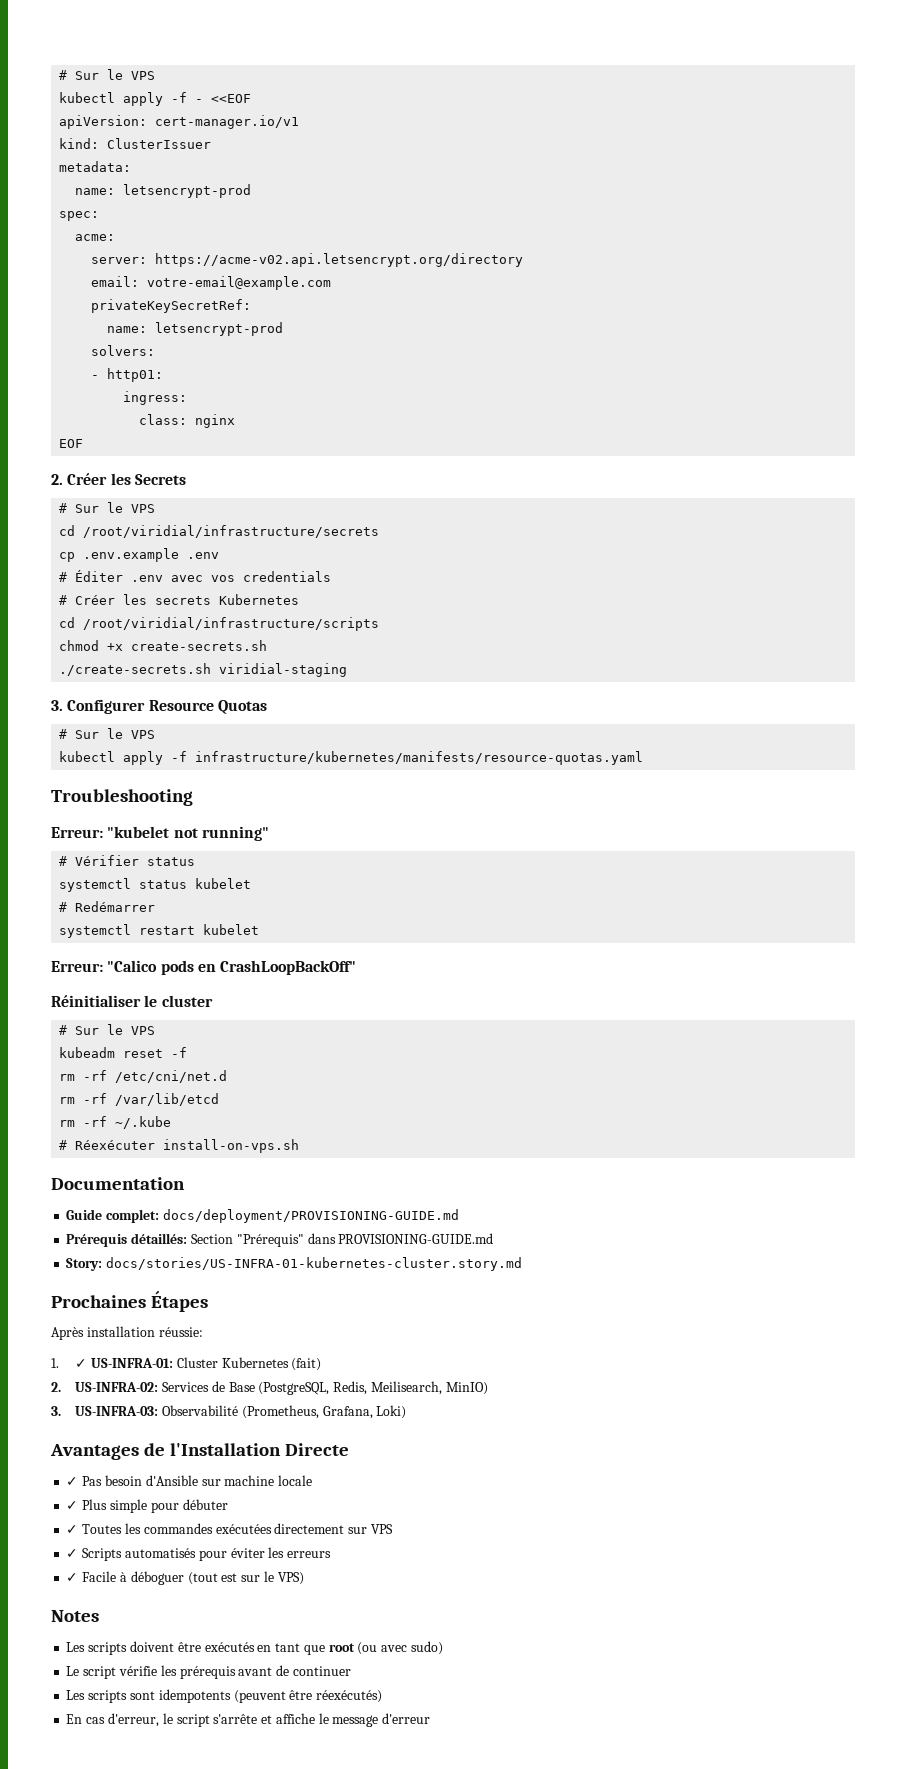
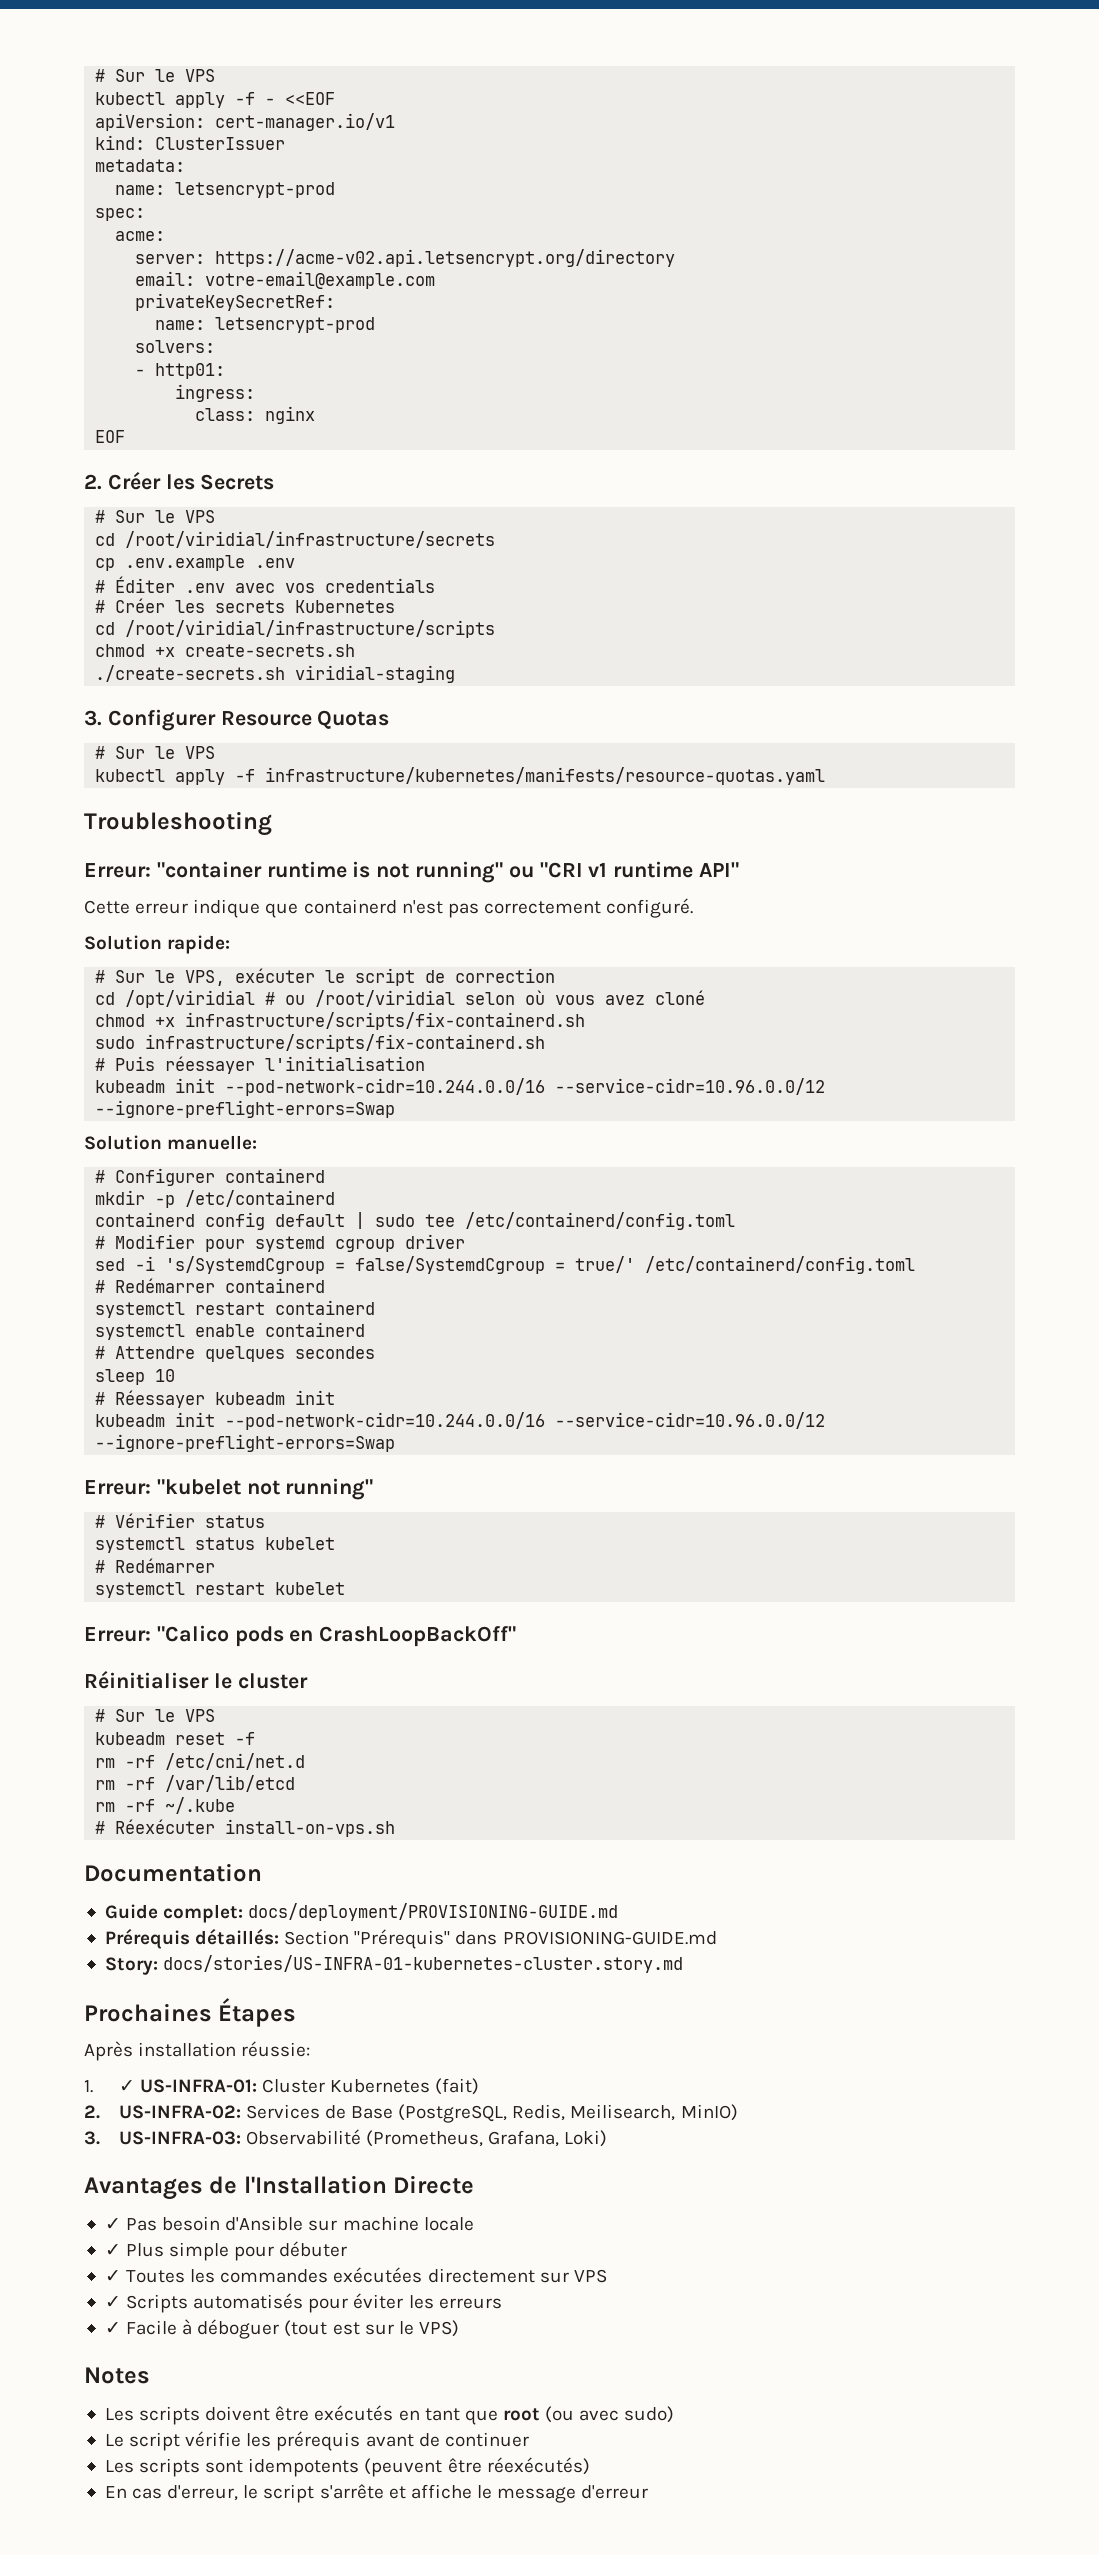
+ Erreur: "container runtime is not running" ou "CRI v1 runtime API"
+ Cette erreur indique que containerd n'est pas correctement configuré.
+ Solution rapide:
+ # Sur le VPS, exécuter le script de correction
+ cd /opt/viridial # ou /root/viridial selon où vous avez cloné
+ chmod +x infrastructure/scripts/fix-containerd.sh
+ sudo infrastructure/scripts/fix-containerd.sh
+ # Puis réessayer l'initialisation
+ kubeadm init --pod-network-cidr=10.244.0.0/16 --service-cidr=10.96.0.0/12 --ignore-preflight-errors=Swap
+ Solution manuelle:
+ # Configurer containerd
+ mkdir -p /etc/containerd
+ containerd config default | sudo tee /etc/containerd/config.toml
+ # Modifier pour systemd cgroup driver
+ sed -i 's/SystemdCgroup = false/SystemdCgroup = true/' /etc/containerd/config.toml
+ # Redémarrer containerd
+ systemctl restart containerd
+ systemctl enable containerd
+ # Attendre quelques secondes
+ sleep 10
+ # Réessayer kubeadm init
+ kubeadm init --pod-network-cidr=10.244.0.0/16 --service-cidr=10.96.0.0/12 --ignore-preflight-errors=Swap

